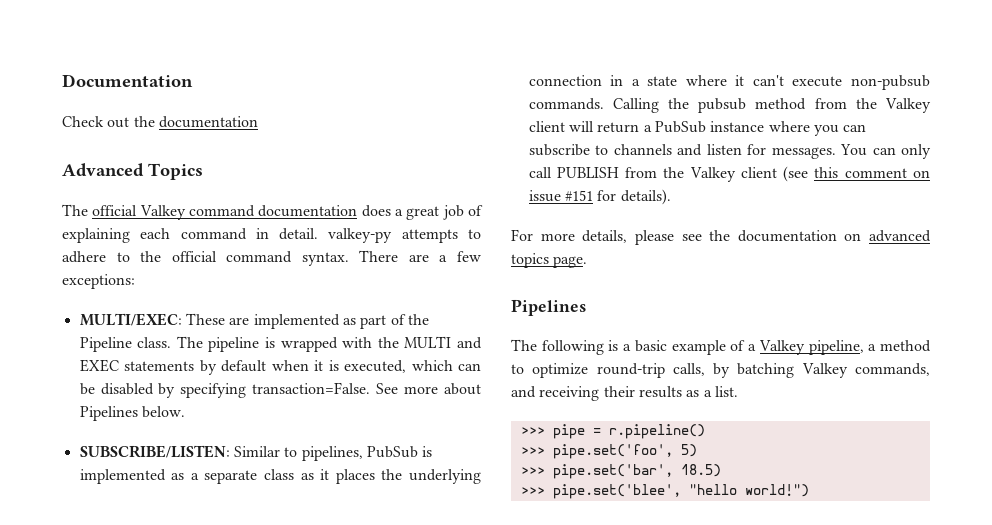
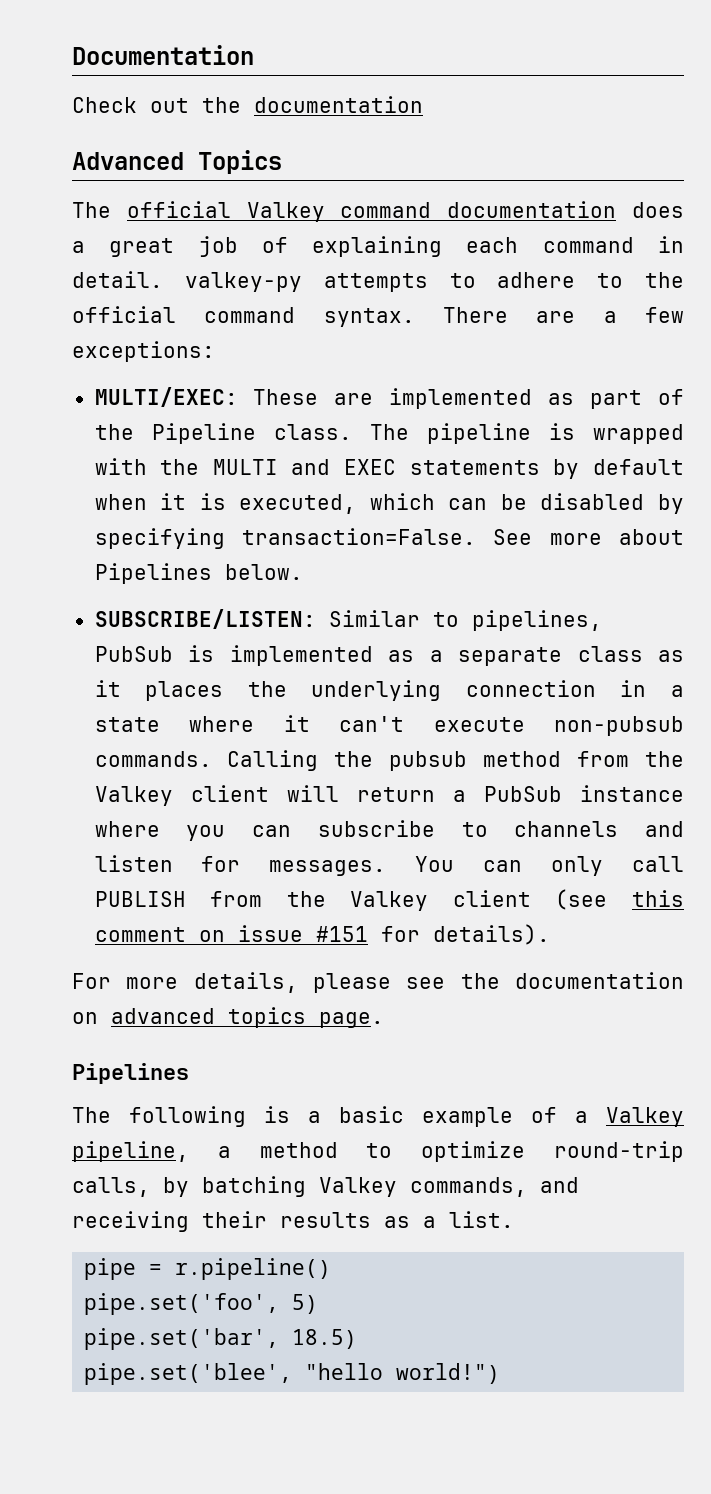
- >>> pipe = r.pipeline()
+ pipe = r.pipeline()
- >>> pipe.set('foo', 5)
+ pipe.set('foo', 5)
- >>> pipe.set('bar', 18.5)
+ pipe.set('bar', 18.5)
- >>> pipe.set('blee', "hello world!")
+ pipe.set('blee', "hello world!")

